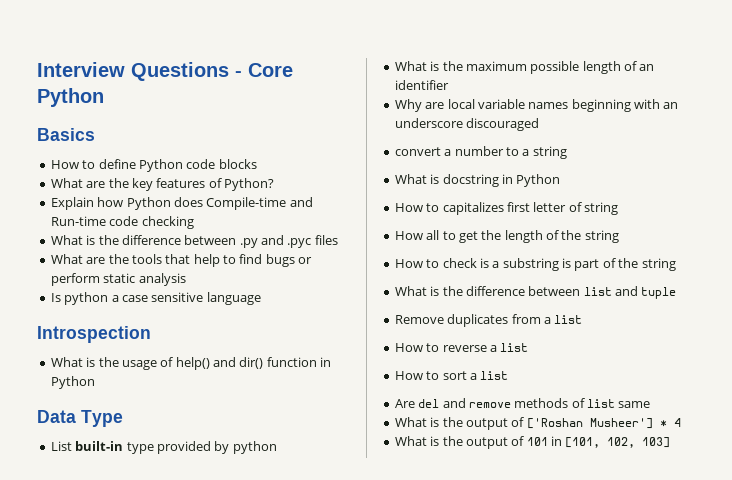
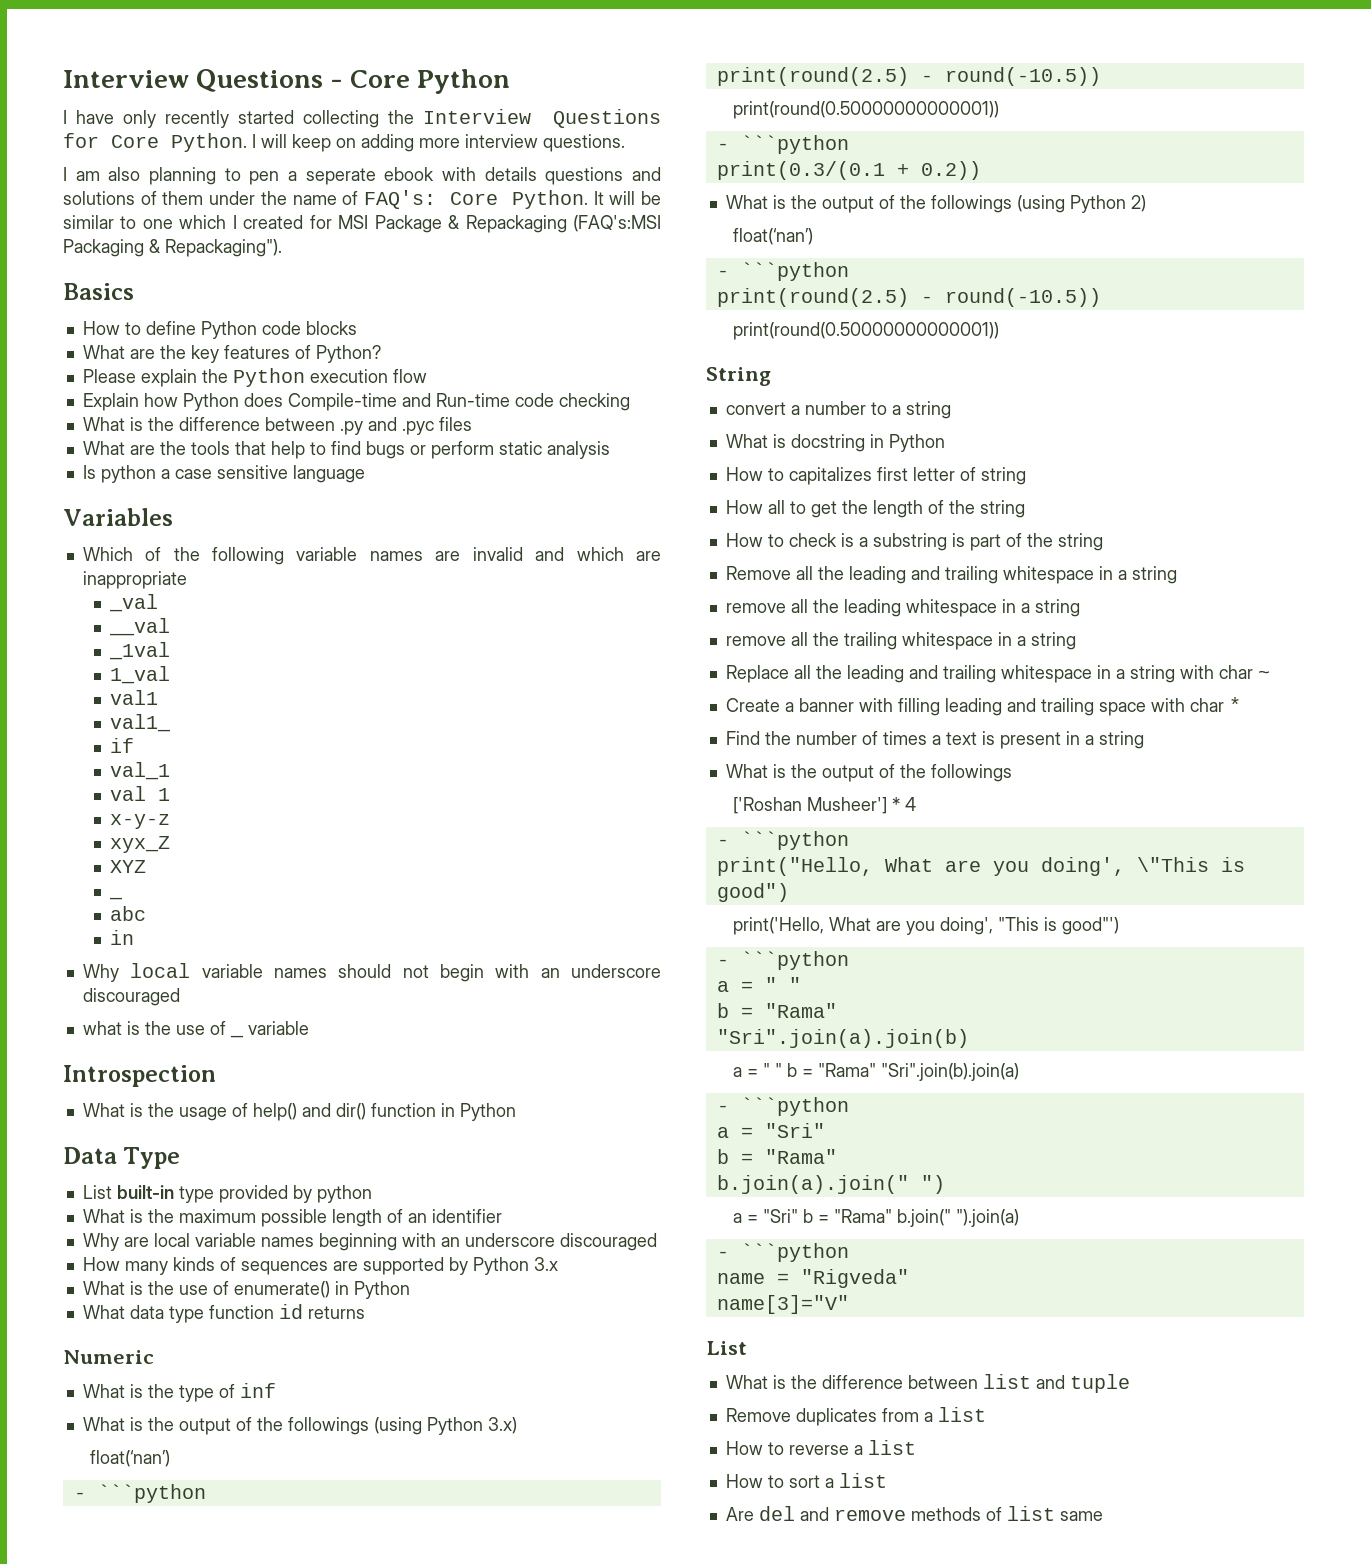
+ I have only recently started collecting the Interview Questions for Core Python. I will keep on adding more interview questions.
+ I am also planning to pen a seperate ebook with details questions and solutions of them under the name of FAQ's: Core Python. It will be similar to one which I created for MSI Package & Repackaging (FAQ's:MSI Packaging & Repackaging").
+ Please explain the Python execution flow
+ Variables
+ Which of the following variable names are invalid and which are inappropriate
+ _val
+ __val
+ _1val
+ 1_val
+ val1
+ val1_
+ if
+ val_1
+ val 1
+ x-y-z
+ xyx_Z
+ XYZ
+ _
+ abc
+ in
+ Why local variable names should not begin with an underscore discouraged
+ what is the use of _ variable
+ How many kinds of sequences are supported by Python 3.x
+ What is the use of enumerate() in Python
+ What data type function id returns
+ Numeric
+ What is the type of inf
+ What is the output of the followings (using Python 3.x)
+ float(‘nan’)
+ - ```python
+ print(round(2.5) - round(-10.5))
+ print(round(0.50000000000001))
+ - ```python
+ print(0.3/(0.1 + 0.2))
+ What is the output of the followings (using Python 2)
+ float(‘nan’)
+ - ```python
+ print(round(2.5) - round(-10.5))
+ print(round(0.50000000000001))
+ String
+ Remove all the leading and trailing whitespace in a string
+ remove all the leading whitespace in a string
+ remove all the trailing whitespace in a string
+ Replace all the leading and trailing whitespace in a string with char ~
+ Create a banner with filling leading and trailing space with char *
+ Find the number of times a text is present in a string
+ What is the output of the followings
+ ['Roshan Musheer'] * 4
+ - ```python
+ print("Hello, What are you doing', \"This is good")
+ print('Hello, What are you doing', "This is good"')
+ - ```python
+ a = " "
+ b = "Rama"
+ "Sri".join(a).join(b)
+ a = " " b = "Rama" "Sri".join(b).join(a)
+ - ```python
+ a = "Sri"
+ b = "Rama"
+ b.join(a).join(" ")
+ a = "Sri" b = "Rama" b.join(" ").join(a)
+ - ```python
+ name = "Rigveda"
+ name[3]="V"
+ List
- What is the output of ['Roshan Musheer'] * 4
- What is the output of 101 in [101, 102, 103]

